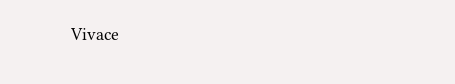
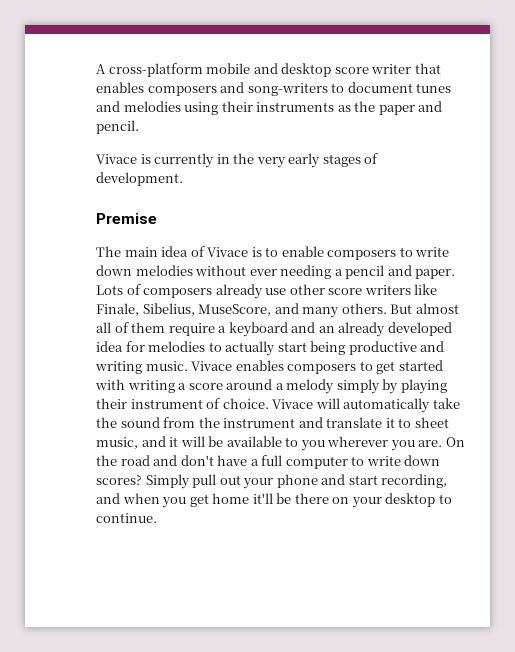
- Vivace
+ A cross-platform mobile and desktop score writer that enables composers and song-writers to document tunes and melodies using their instruments as the paper and pencil.
+ Vivace is currently in the very early stages of development.
+ Premise
+ The main idea of Vivace is to enable composers to write down melodies without ever needing a pencil and paper. Lots of composers already use other score writers like Finale, Sibelius, MuseScore, and many others. But almost all of them require a keyboard and an already developed idea for melodies to actually start being productive and writing music. Vivace enables composers to get started with writing a score around a melody simply by playing their instrument of choice. Vivace will automatically take the sound from the instrument and translate it to sheet music, and it will be available to you wherever you are. On the road and don't have a full computer to write down scores? Simply pull out your phone and start recording, and when you get home it'll be there on your desktop to continue.

